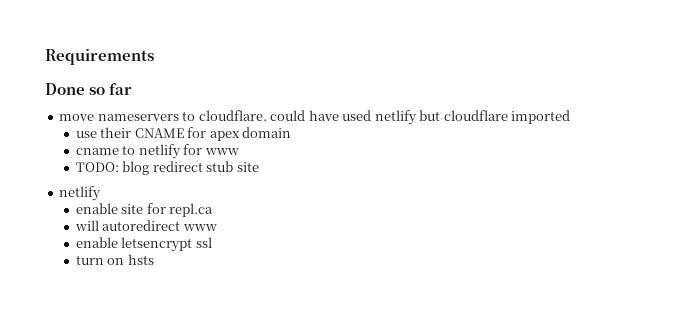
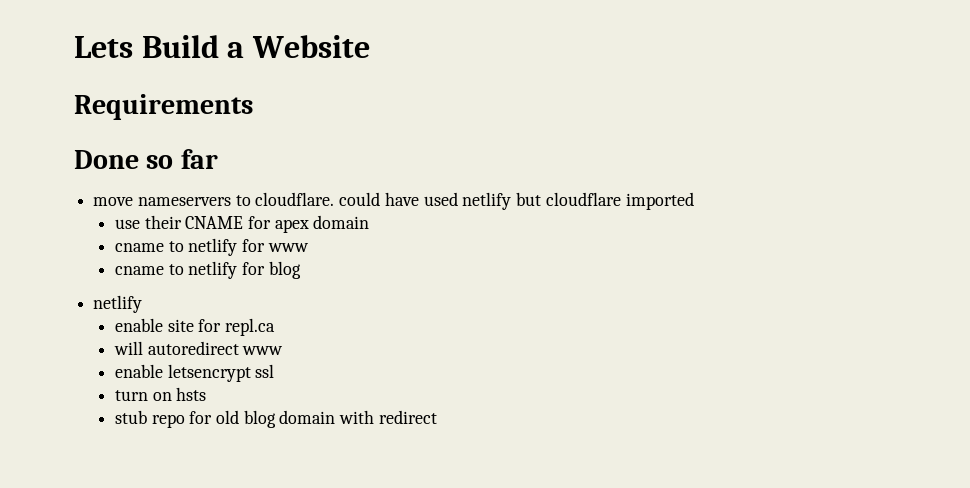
+ Lets Build a Website
- TODO: blog redirect stub site
+ cname to netlify for blog
+ stub repo for old blog domain with redirect

